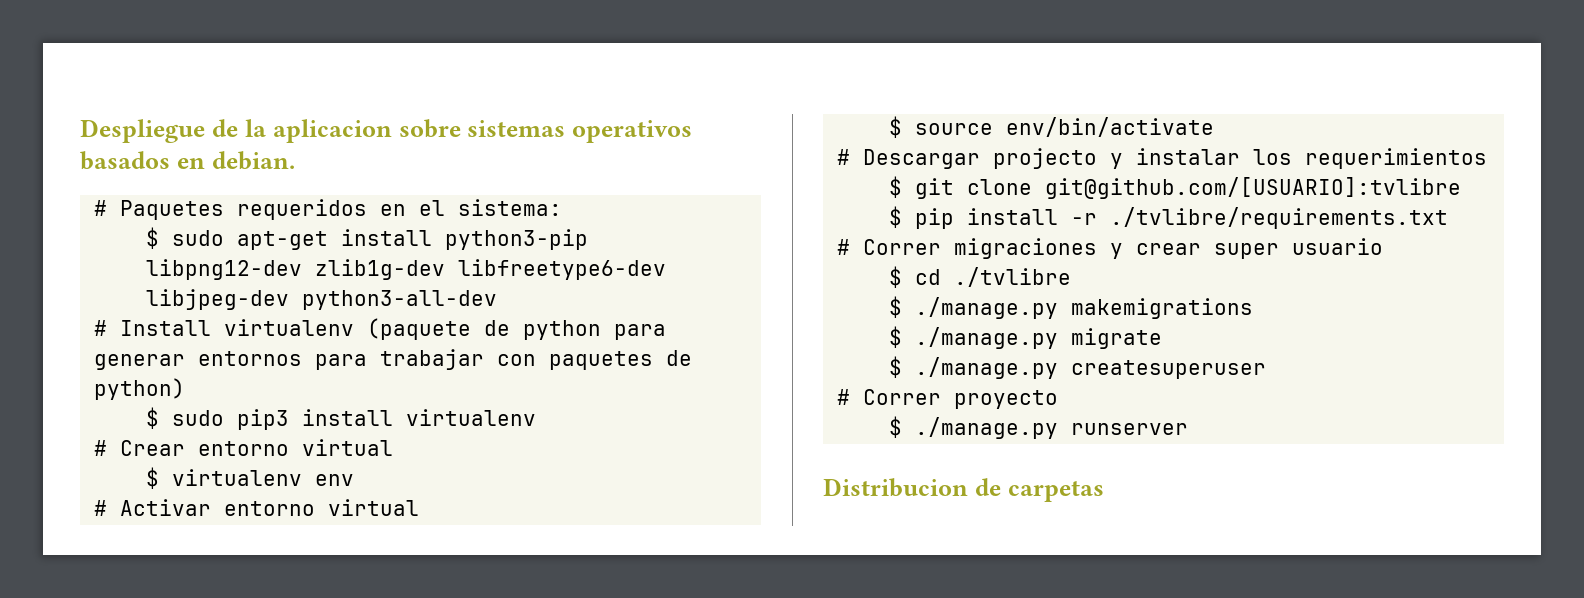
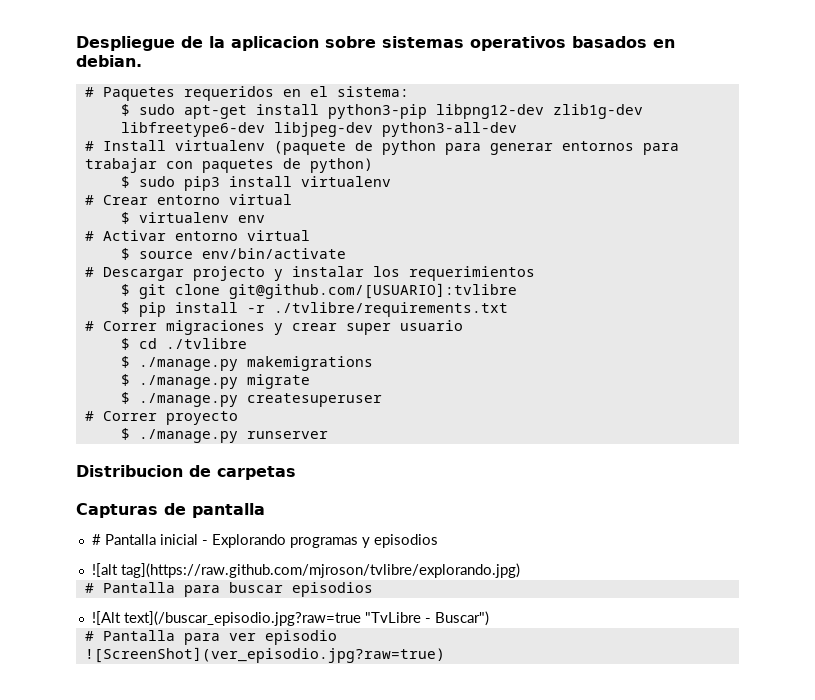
+ Capturas de pantalla
+ # Pantalla inicial - Explorando programas y episodios
+ ![alt tag](https://raw.github.com/mjroson/tvlibre/explorando.jpg)
+ # Pantalla para buscar episodios
+ ![Alt text](/buscar_episodio.jpg?raw=true "TvLibre - Buscar")
+ # Pantalla para ver episodio
+ ![ScreenShot](ver_episodio.jpg?raw=true)

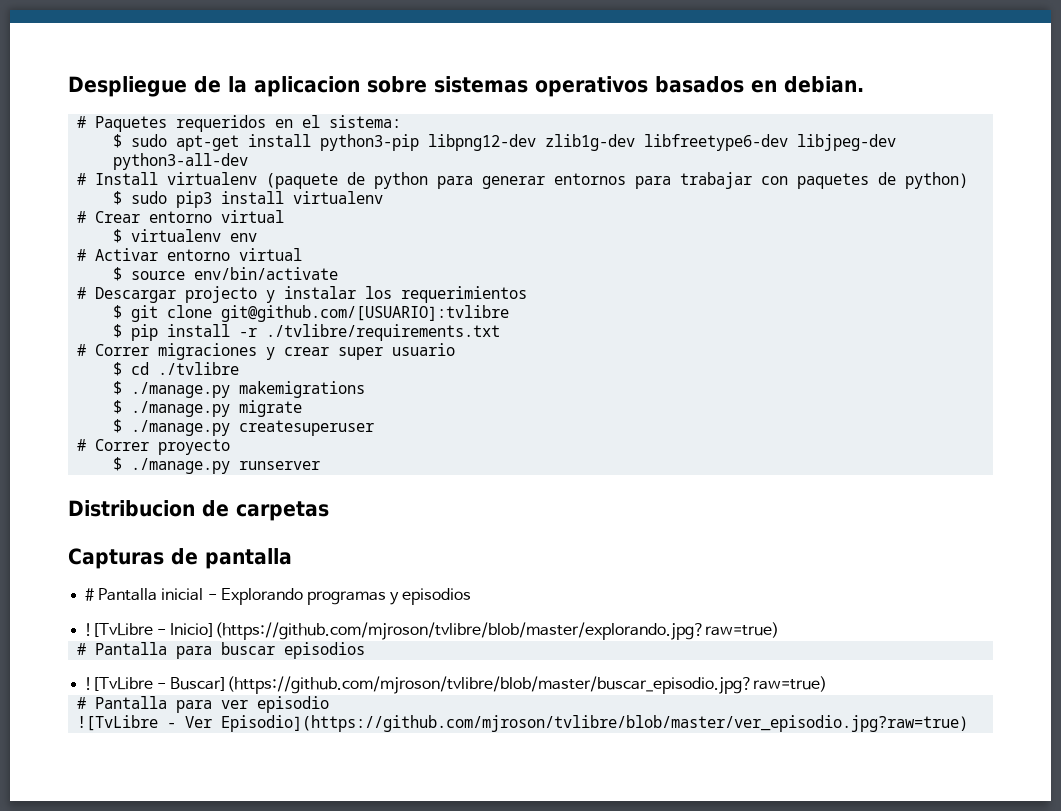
- ![alt tag](https://raw.github.com/mjroson/tvlibre/explorando.jpg)
+ ![TvLibre - Inicio](https://github.com/mjroson/tvlibre/blob/master/explorando.jpg?raw=true)
- ![Alt text](/buscar_episodio.jpg?raw=true "TvLibre - Buscar")
+ ![TvLibre - Buscar](https://github.com/mjroson/tvlibre/blob/master/buscar_episodio.jpg?raw=true)
- ![ScreenShot](ver_episodio.jpg?raw=true)
+ ![TvLibre - Ver Episodio](https://github.com/mjroson/tvlibre/blob/master/ver_episodio.jpg?raw=true)

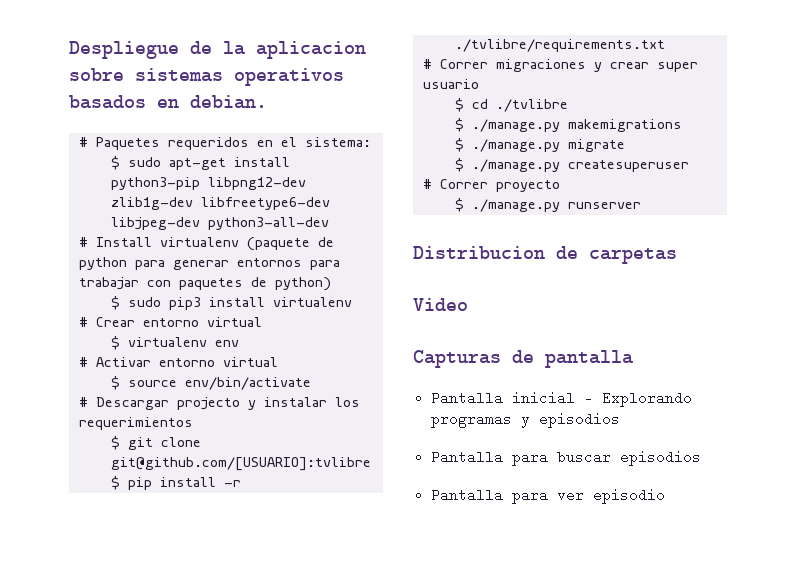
+ Video
- # Pantalla inicial - Explorando programas y episodios
+ Pantalla inicial - Explorando programas y episodios
- ![TvLibre - Inicio](https://github.com/mjroson/tvlibre/blob/master/explorando.jpg?raw=true)
- # Pantalla para buscar episodios
+ Pantalla para buscar episodios
- ![TvLibre - Buscar](https://github.com/mjroson/tvlibre/blob/master/buscar_episodio.jpg?raw=true)
- # Pantalla para ver episodio
+ Pantalla para ver episodio
- ![TvLibre - Ver Episodio](https://github.com/mjroson/tvlibre/blob/master/ver_episodio.jpg?raw=true)

